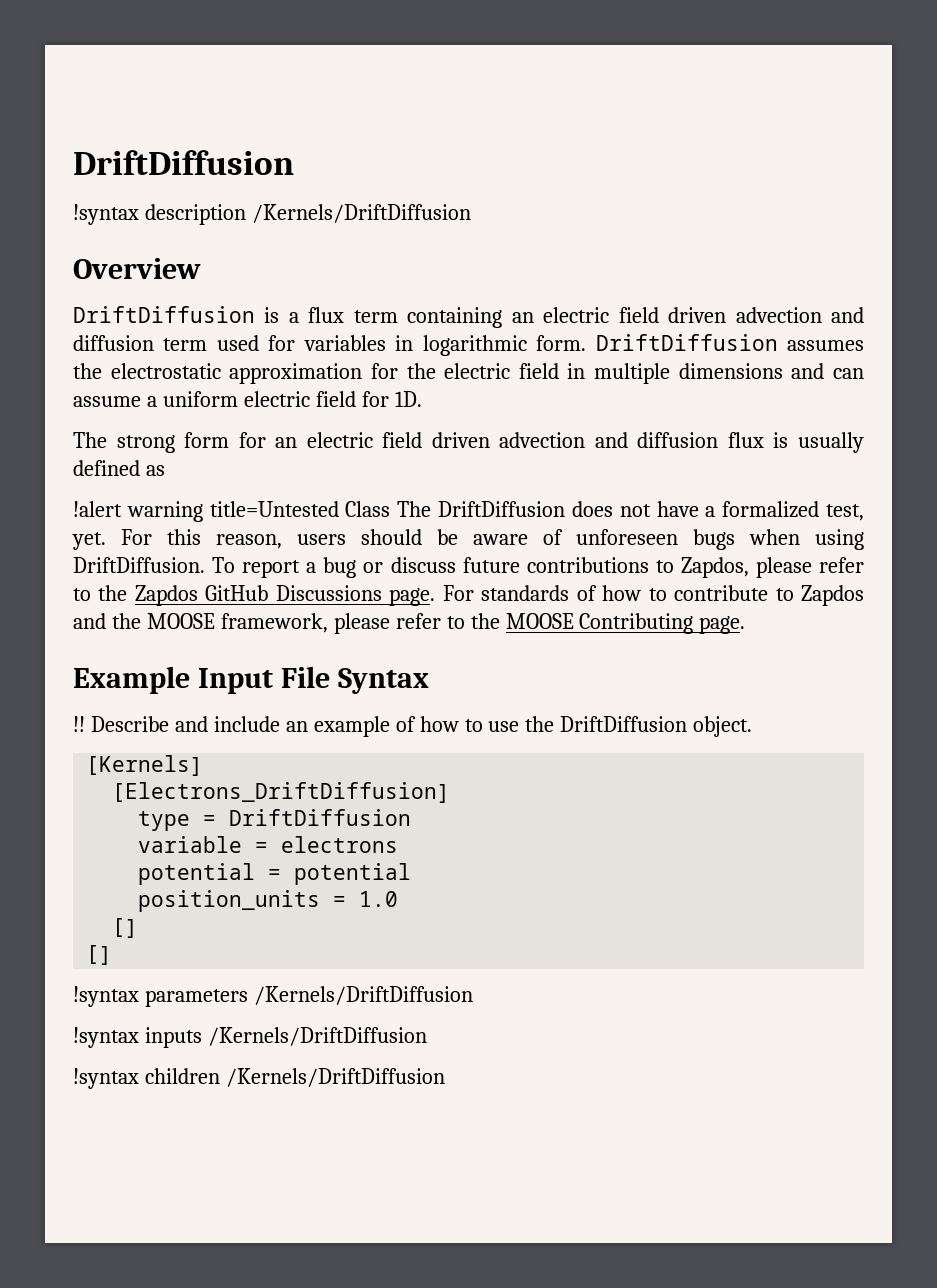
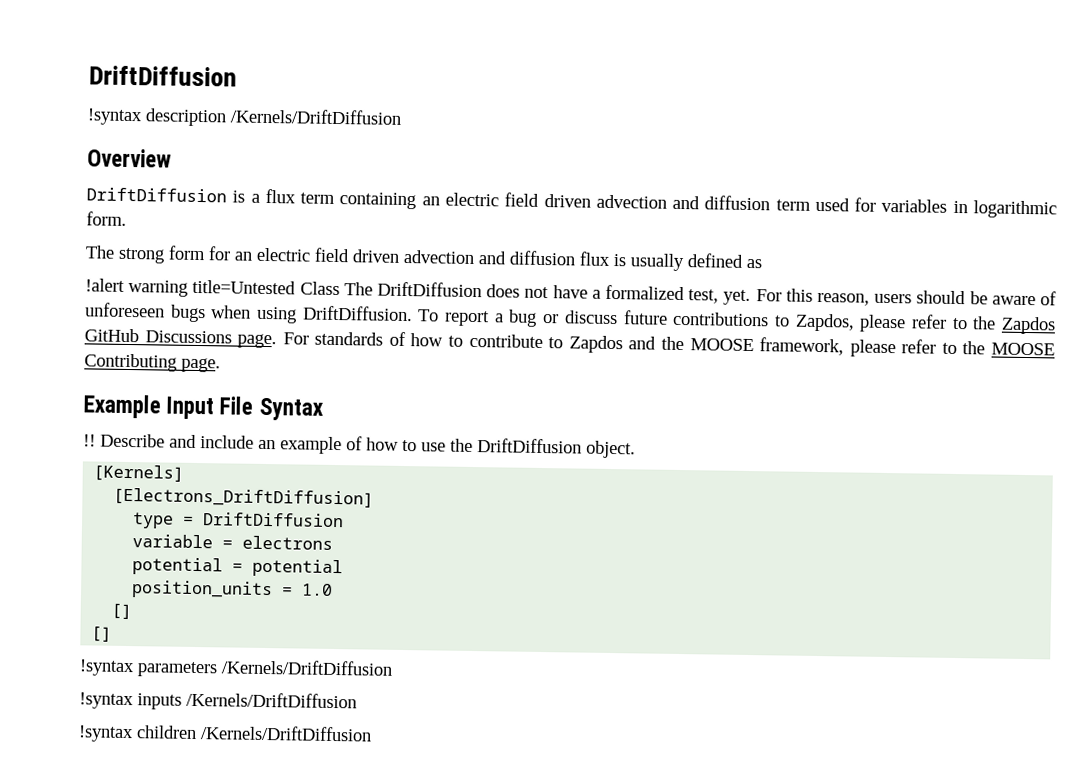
- DriftDiffusion assumes the electrostatic approximation for the electric field in multiple dimensions and can assume a uniform electric field for 1D.

